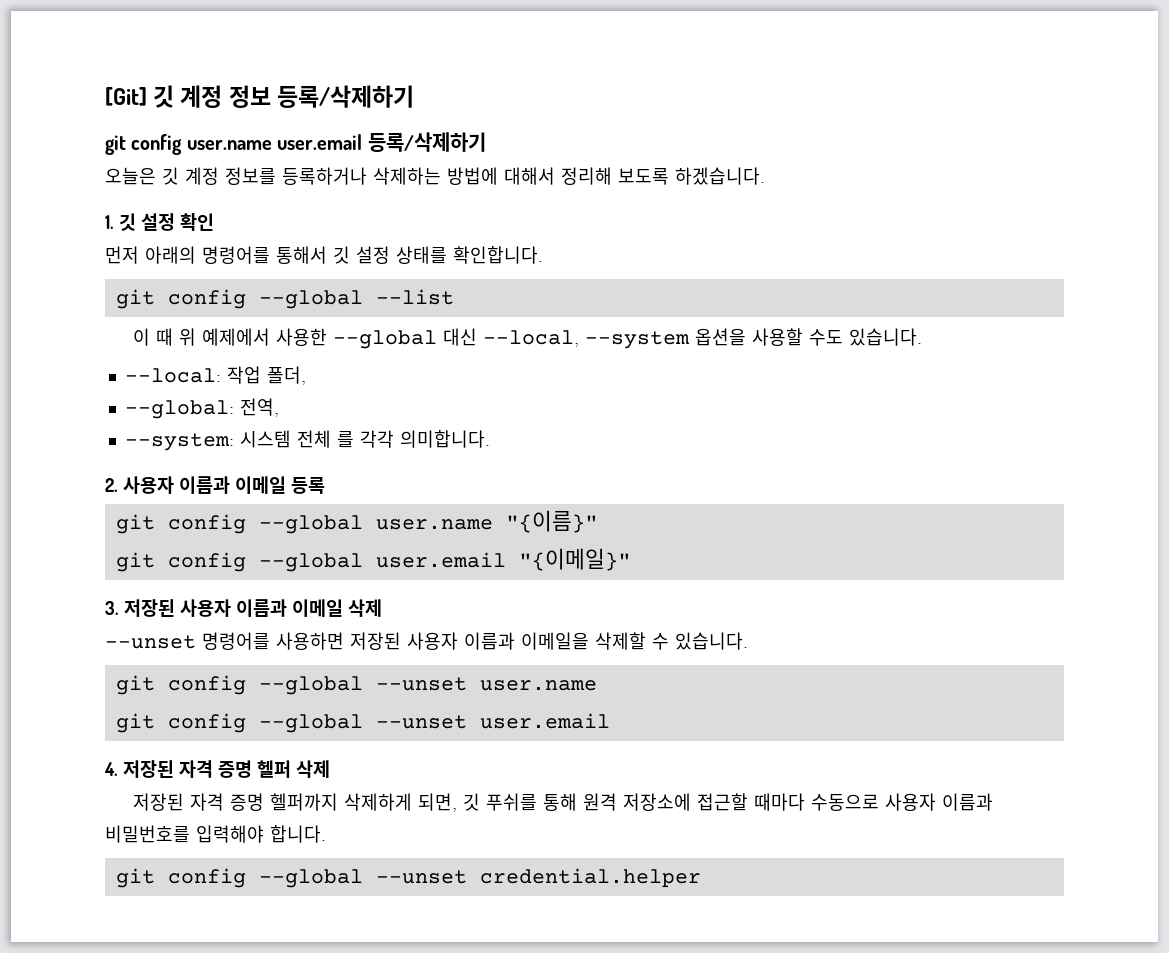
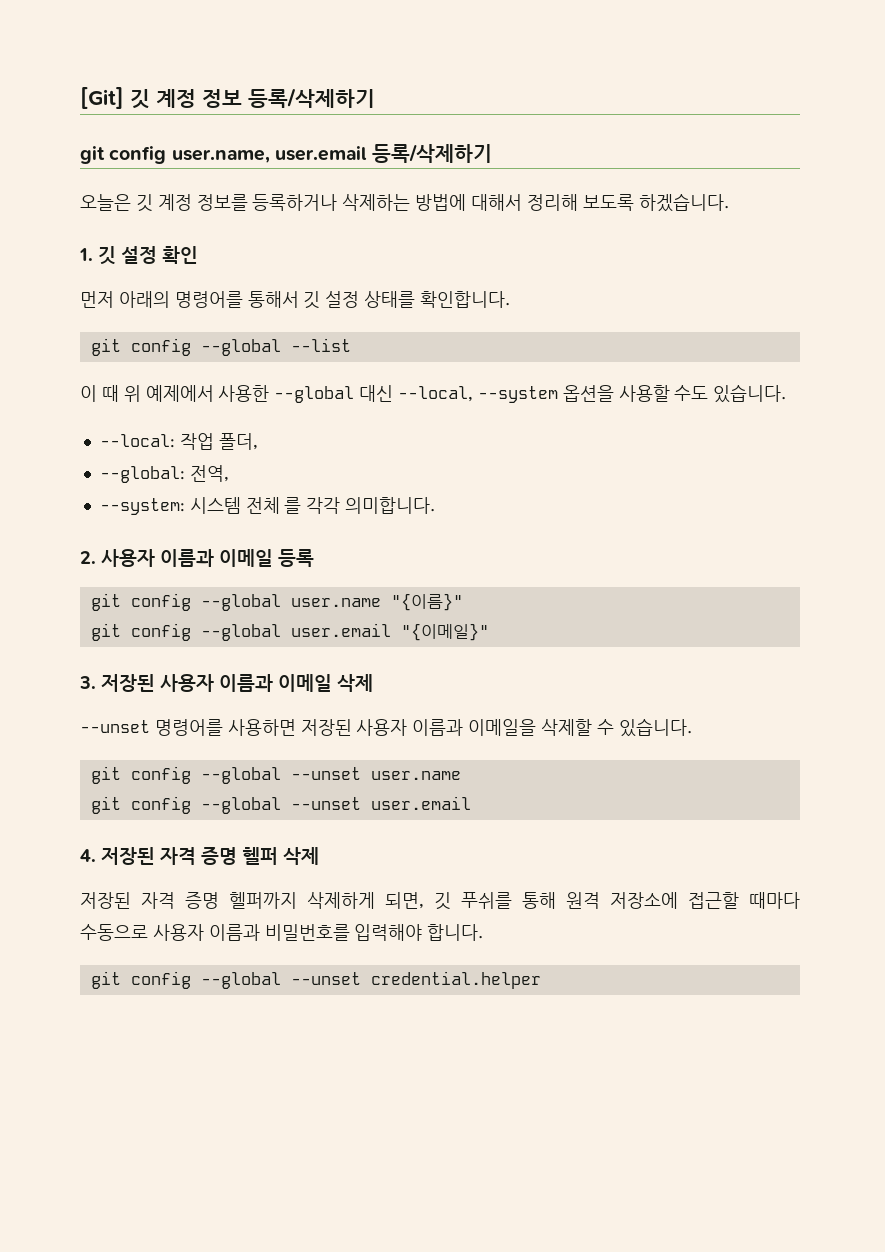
- git config user.name user.email 등록/삭제하기
+ git config user.name, user.email 등록/삭제하기

